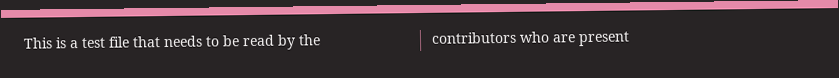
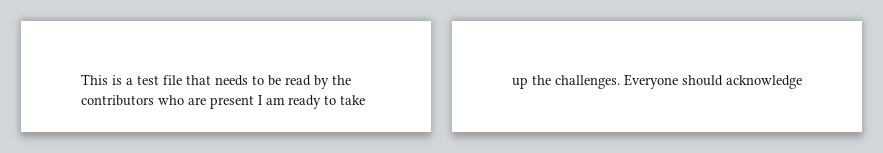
- This is a test file that needs to be read by the contributors who are present
+ This is a test file that needs to be read by the contributors who are present I am ready to take up the challenges. Everyone should acknowledge

